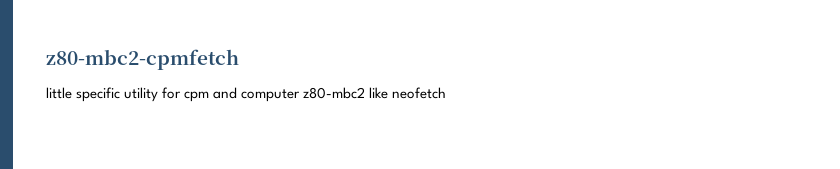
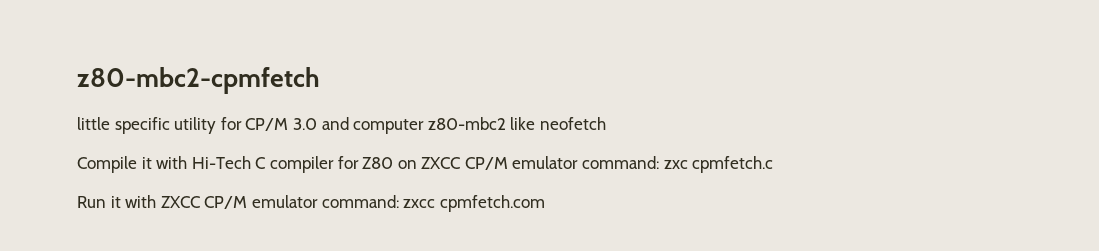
- little specific utility for cpm and computer z80-mbc2 like neofetch
+ little specific utility for CP/M 3.0 and computer z80-mbc2 like neofetch
+ Compile it with Hi-Tech C compiler for Z80 on ZXCC CP/M emulator command: zxc cpmfetch.c
+ Run it with ZXCC CP/M emulator command: zxcc cpmfetch.com

